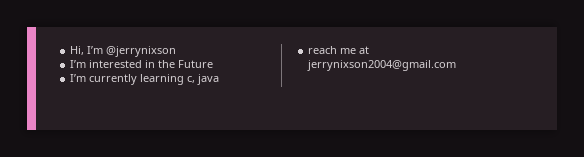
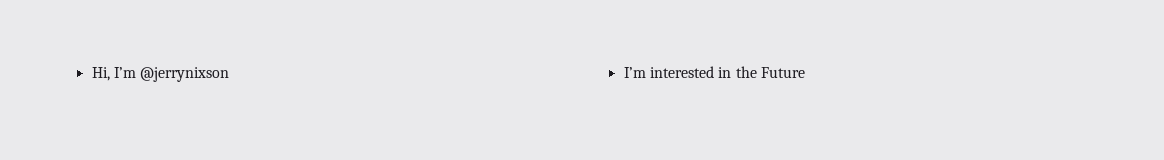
- I’m currently learning c, java
- reach me at jerrynixson2004@gmail.com

